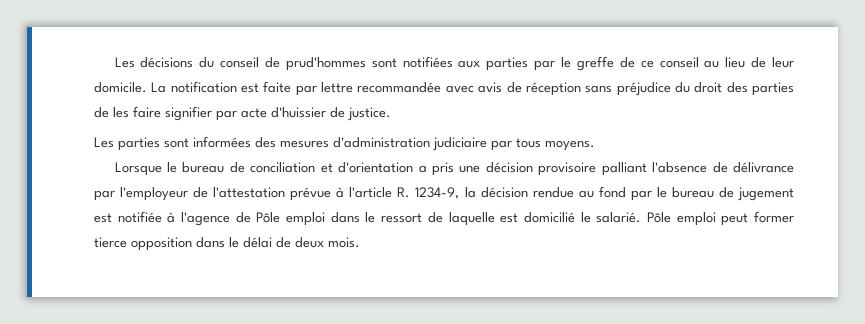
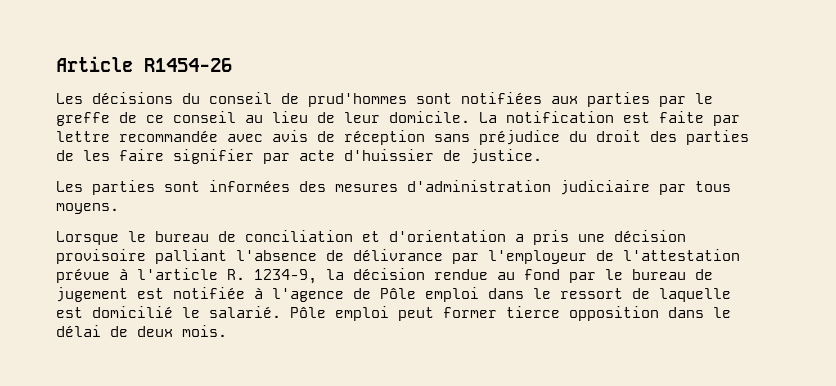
+ Article R1454-26

